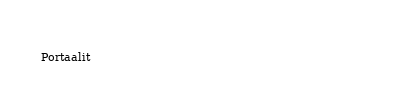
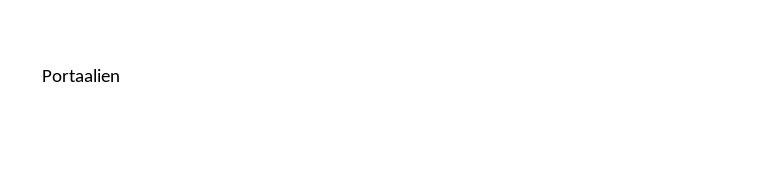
- Portaalit
+ Portaalien

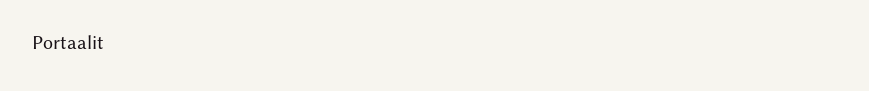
- Portaalien
+ Portaalit

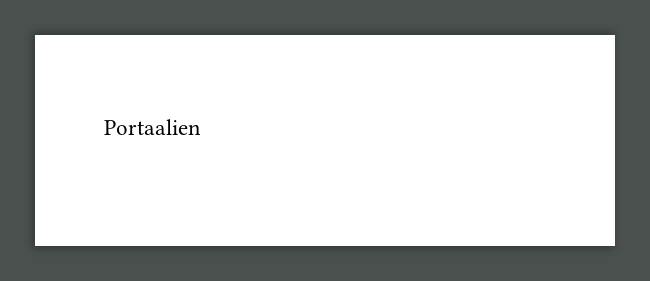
- Portaalit
+ Portaalien

